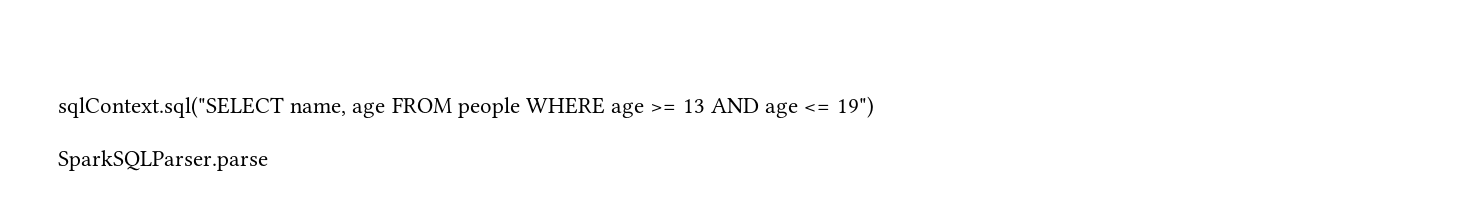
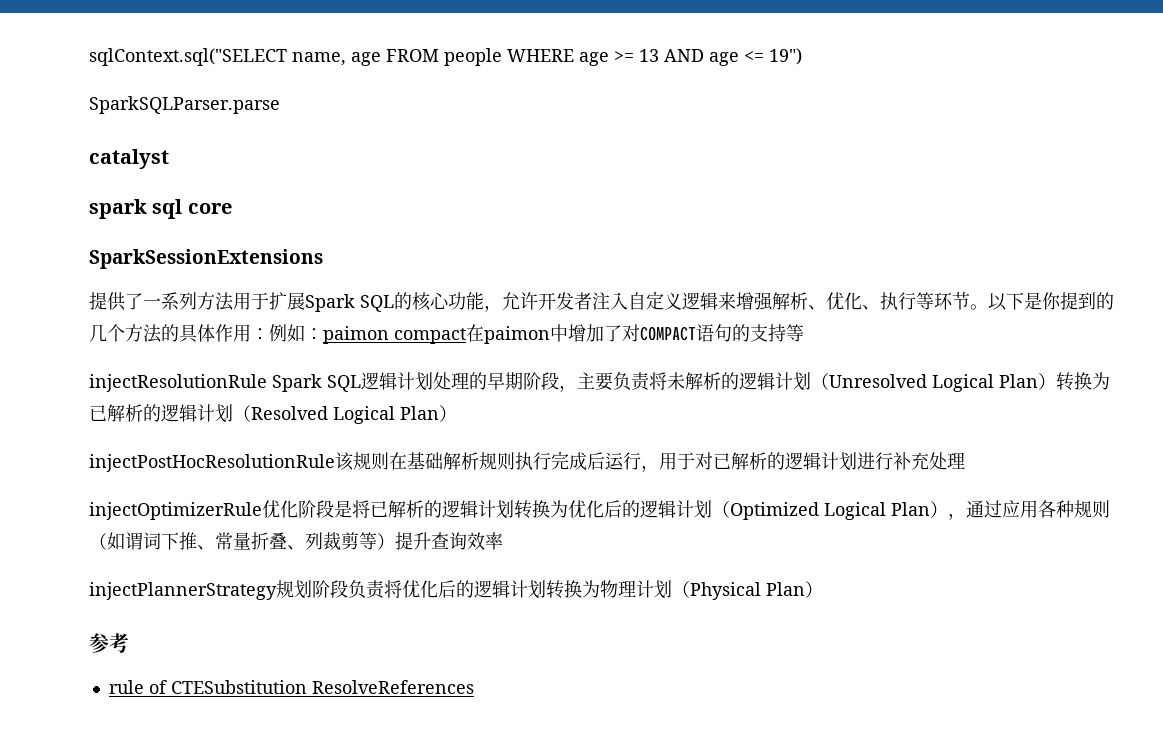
+ catalyst
+ spark sql core
+ SparkSessionExtensions
+ 提供了一系列方法用于扩展Spark SQL的核心功能，允许开发者注入自定义逻辑来增强解析、优化、执行等环节。以下是你提到的几个方法的具体作用：例如：paimon compact在paimon中增加了对COMPACT语句的支持等
+ injectResolutionRule Spark SQL逻辑计划处理的早期阶段，主要负责将未解析的逻辑计划（Unresolved Logical Plan）转换为已解析的逻辑计划（Resolved Logical Plan）
+ injectPostHocResolutionRule该规则在基础解析规则执行完成后运行，用于对已解析的逻辑计划进行补充处理
+ injectOptimizerRule优化阶段是将已解析的逻辑计划转换为优化后的逻辑计划（Optimized Logical Plan），通过应用各种规则（如谓词下推、常量折叠、列裁剪等）提升查询效率
+ injectPlannerStrategy规划阶段负责将优化后的逻辑计划转换为物理计划（Physical Plan）
+ 参考
+ rule of CTESubstitution ResolveReferences

